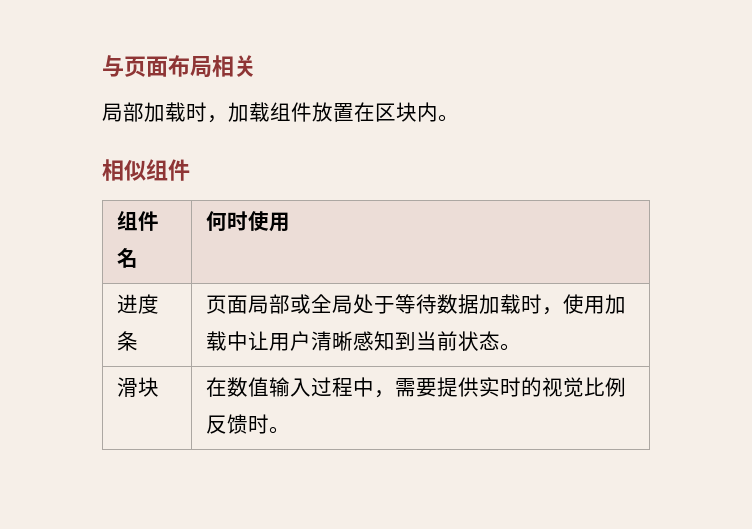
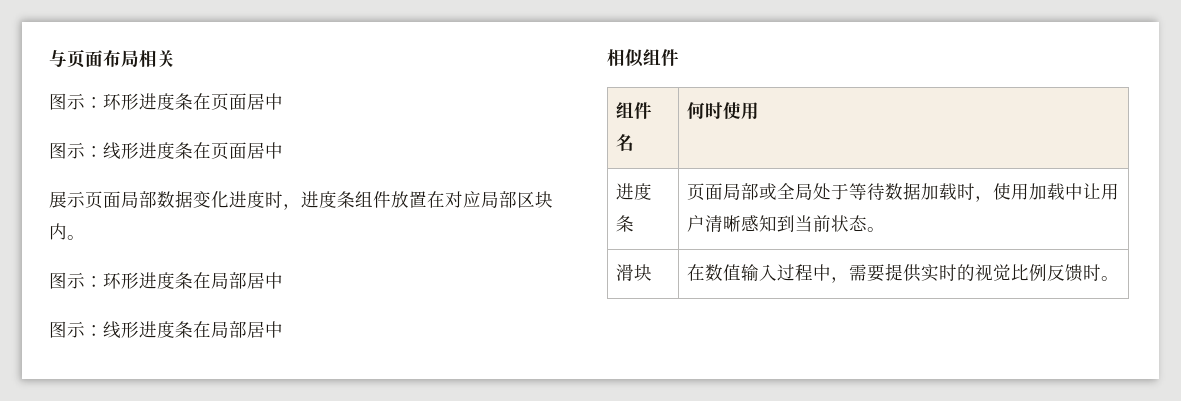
- 局部加载时，加载组件放置在区块内。
+ 图示：环形进度条在页面居中
+ 图示：线形进度条在页面居中
+ 展示页面局部数据变化进度时，进度条组件放置在对应局部区块内。
+ 图示：环形进度条在局部居中
+ 图示：线形进度条在局部居中

